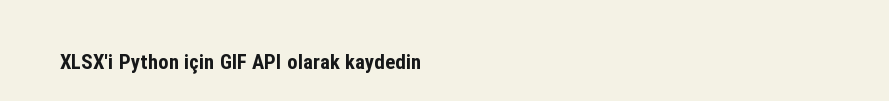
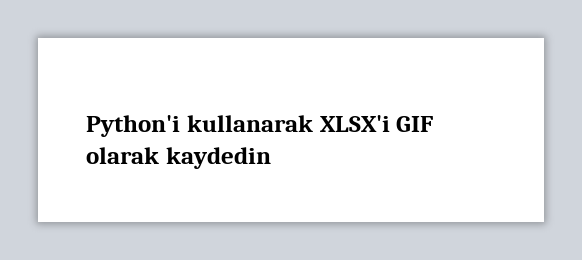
- XLSX'i Python için GIF API olarak kaydedin
+ Python'i kullanarak XLSX'i GIF olarak kaydedin

